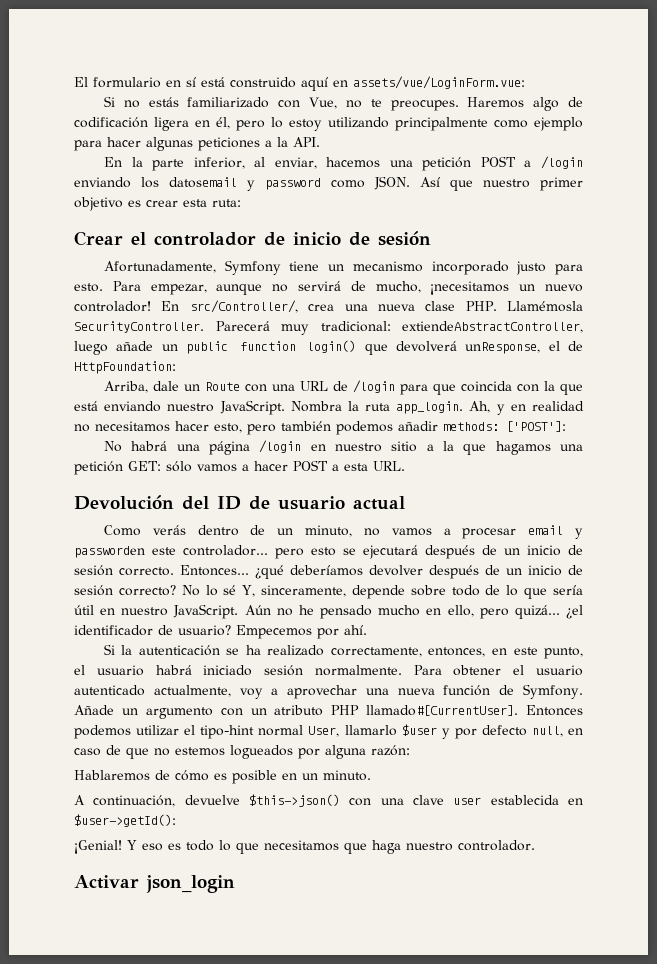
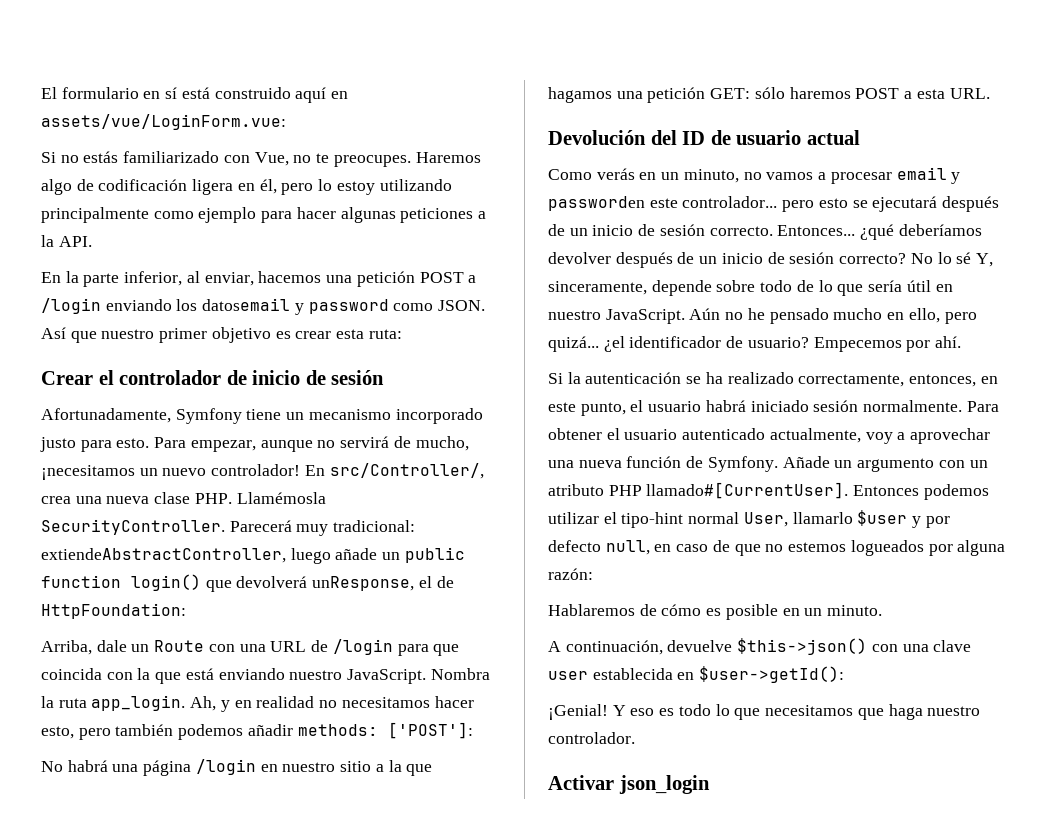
- No habrá una página /login en nuestro sitio a la que hagamos una petición GET: sólo vamos a hacer POST a esta URL.
+ No habrá una página /login en nuestro sitio a la que hagamos una petición GET: sólo haremos POST a esta URL.
- Como verás dentro de un minuto, no vamos a procesar email y passworden este controlador... pero esto se ejecutará después de un inicio de sesión correcto.
+ Como verás en un minuto, no vamos a procesar email y passworden este controlador... pero esto se ejecutará después de un inicio de sesión correcto.

